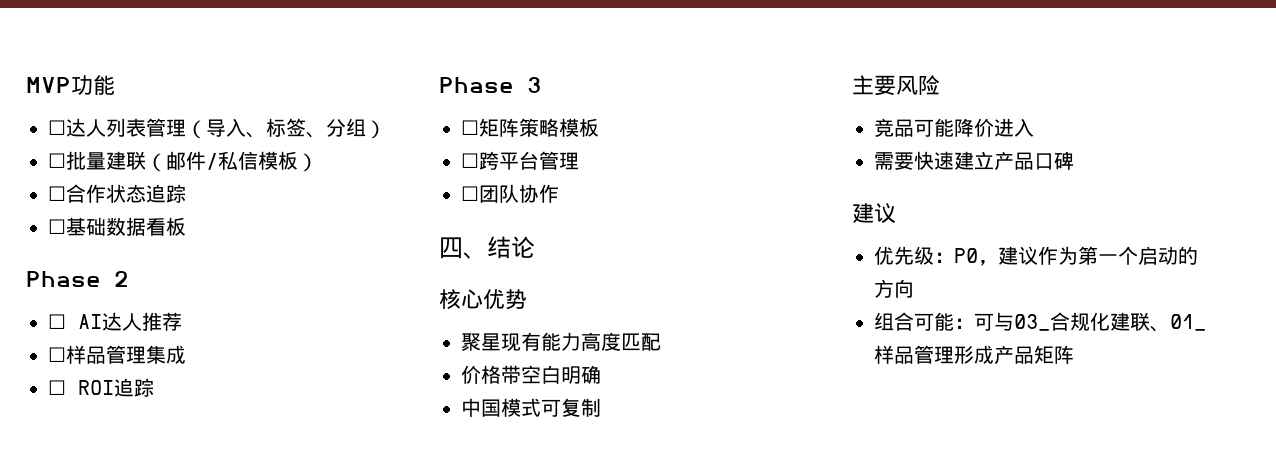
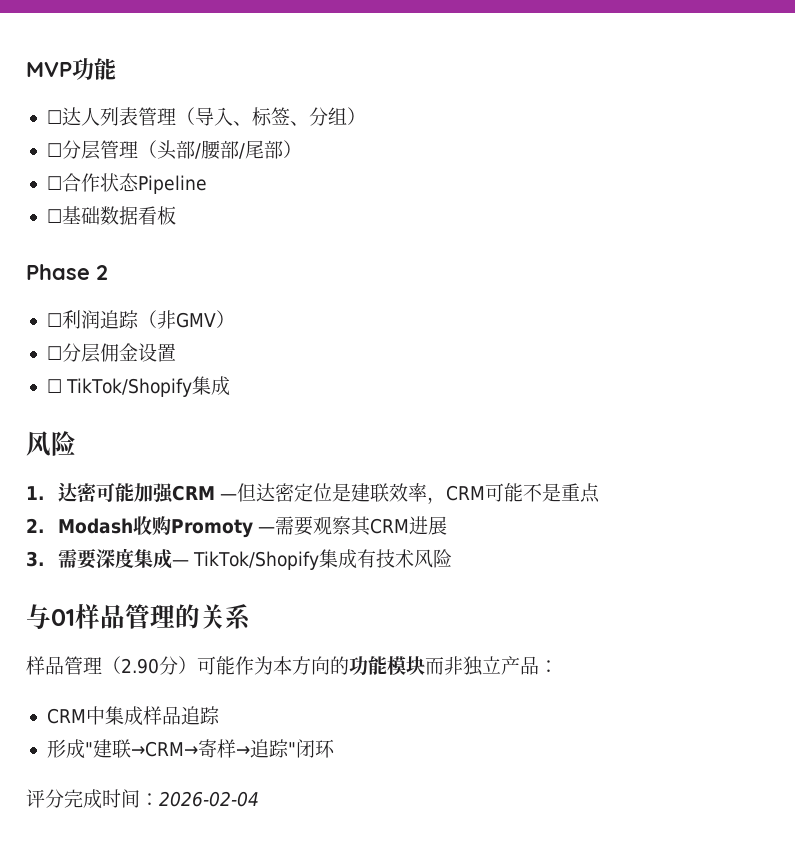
- ☐批量建联（邮件/私信模板）
+ ☐分层管理（头部/腰部/尾部）
- ☐合作状态追踪
+ ☐合作状态Pipeline
- ☐ AI达人推荐
- ☐样品管理集成
- ☐ ROI追踪
- Phase 3
- ☐矩阵策略模板
- ☐跨平台管理
- ☐团队协作
- 四、结论
- 核心优势
- 聚星现有能力高度匹配
- 价格带空白明确
- 中国模式可复制
- 主要风险
- 竞品可能降价进入
- 需要快速建立产品口碑
- 建议
- 优先级：P0，建议作为第一个启动的方向
- 组合可能：可与03_合规化建联、01_样品管理形成产品矩阵
+ ☐利润追踪（非GMV）
+ ☐分层佣金设置
+ ☐ TikTok/Shopify集成
+ 风险
+ 1.达密可能加强CRM —但达密定位是建联效率，CRM可能不是重点
+ 2. Modash收购Promoty —需要观察其CRM进展
+ 3.需要深度集成— TikTok/Shopify集成有技术风险
+ 与01样品管理的关系
+ 样品管理（2.90分）可能作为本方向的功能模块而非独立产品：
+ CRM中集成样品追踪
+ 形成"建联→CRM→寄样→追踪"闭环
+ 评分完成时间：2026-02-04

